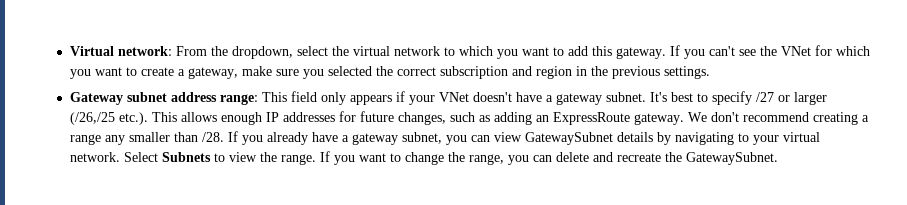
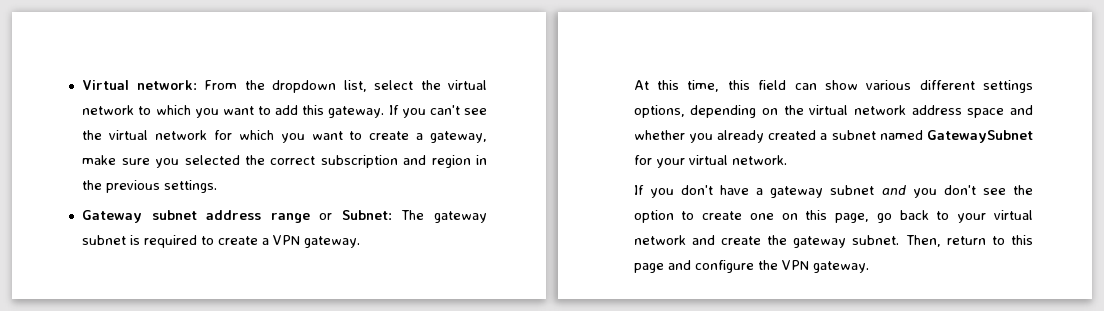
- Virtual network: From the dropdown, select the virtual network to which you want to add this gateway.
+ Virtual network: From the dropdown list, select the virtual network to which you want to add this gateway.
- If you can't see the VNet for which you want to create a gateway, make sure you selected the correct subscription and region in the previous settings.
+ If you can't see the virtual network for which you want to create a gateway, make sure you selected the correct subscription and region in the previous settings.
- Gateway subnet address range: This field only appears if your VNet doesn't have a gateway subnet. It's best to specify /27 or larger (/26,/25 etc.). This allows enough IP addresses for future changes, such as adding an ExpressRoute gateway. We don't recommend creating a range any smaller than /28. If you already have a gateway subnet, you can view GatewaySubnet details by navigating to your virtual network. Select Subnets to view the range. If you want to change the range, you can delete and recreate the GatewaySubnet.
+ Gateway subnet address range or Subnet: The gateway subnet is required to create a VPN gateway.
+ At this time, this field can show various different settings options, depending on the virtual network address space and whether you already created a subnet named GatewaySubnet for your virtual network.
+ If you don't have a gateway subnet and you don't see the option to create one on this page, go back to your virtual network and create the gateway subnet. Then, return to this page and configure the VPN gateway.

